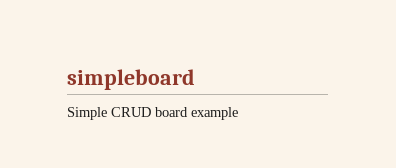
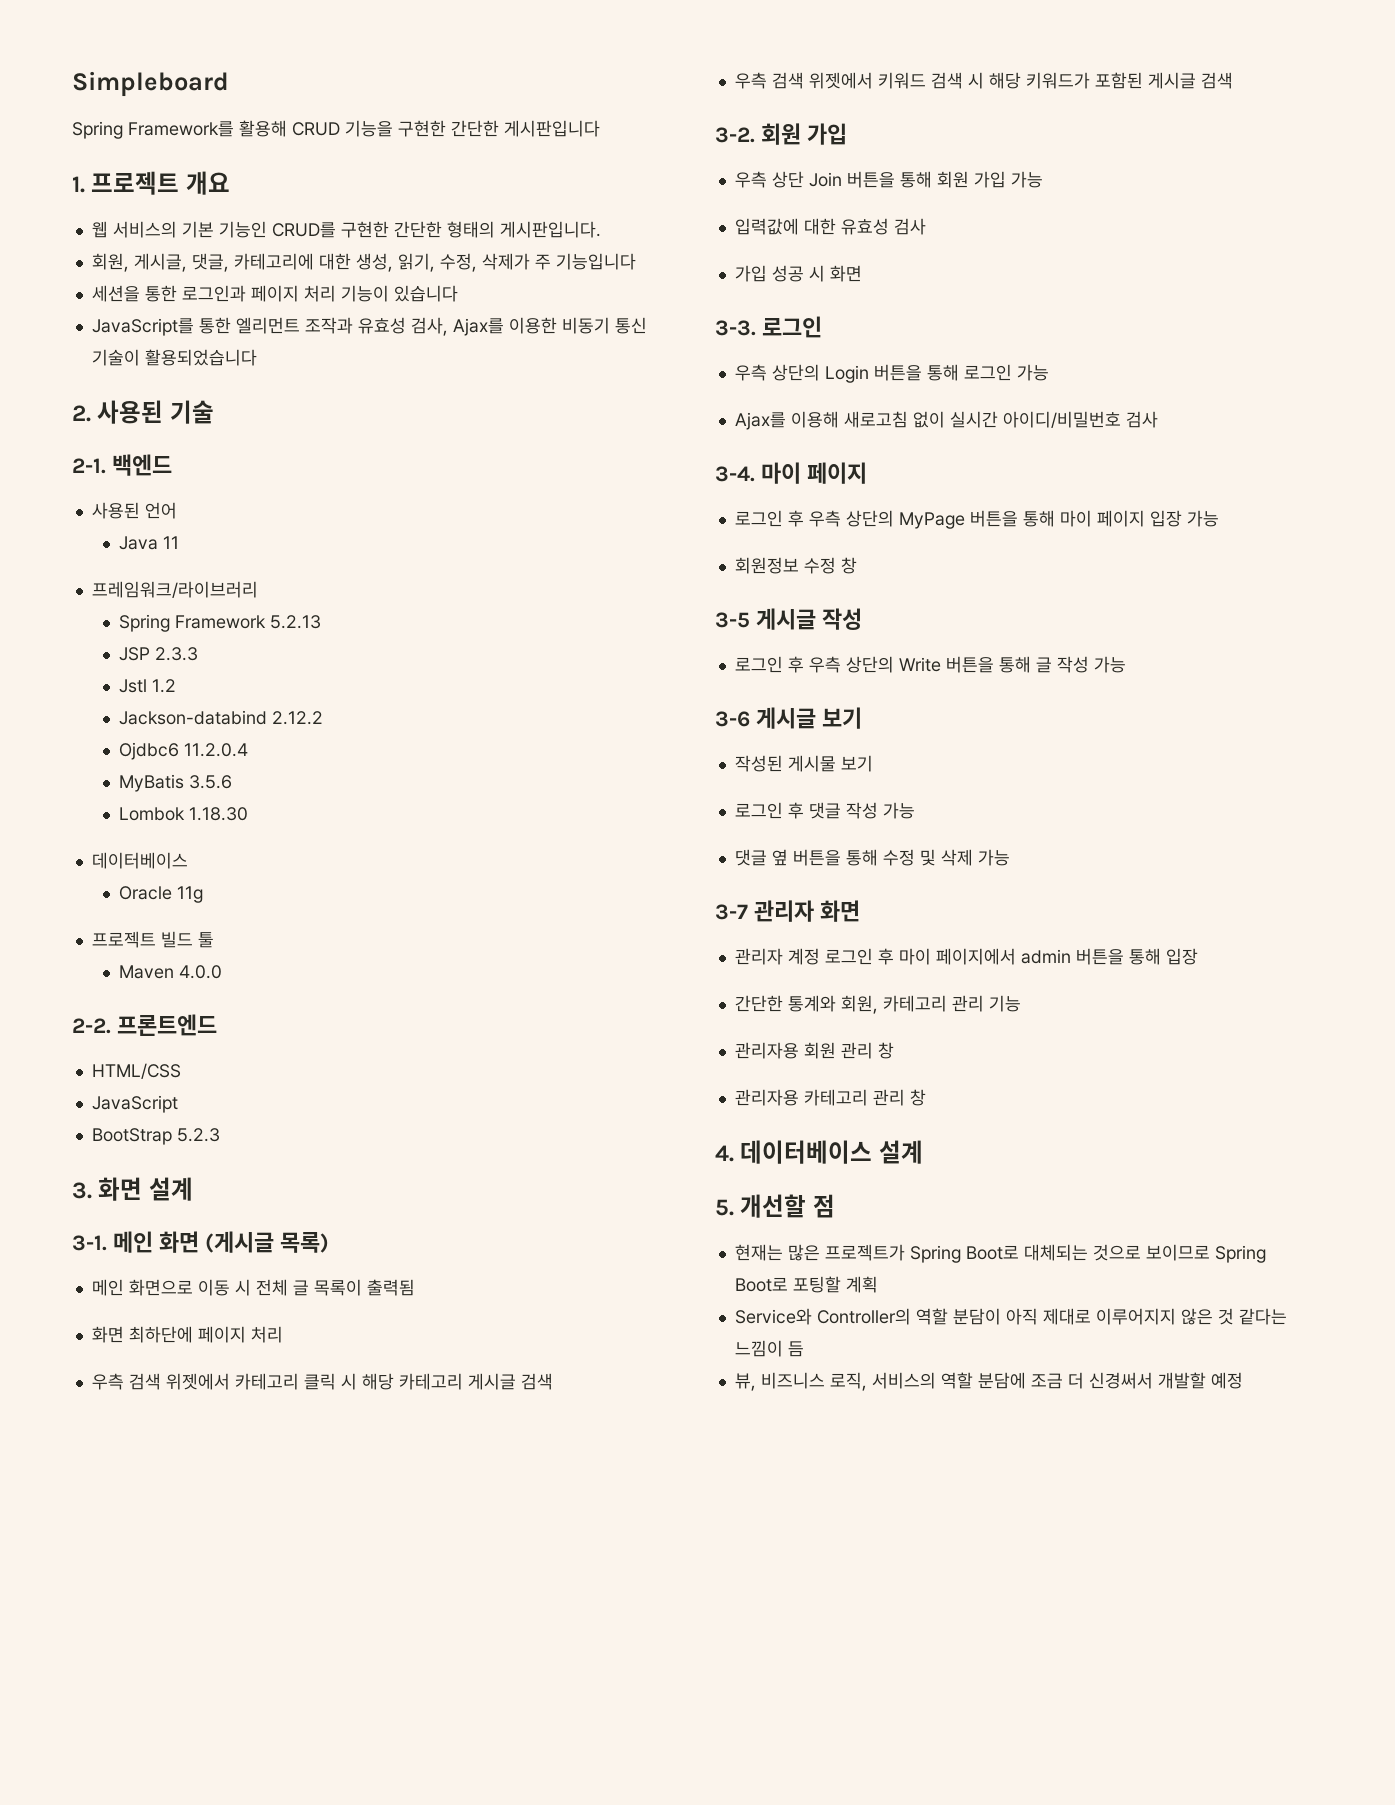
- simpleboard
- Simple CRUD board example
+ Simpleboard
+ Spring Framework를 활용해 CRUD 기능을 구현한 간단한 게시판입니다
+ 1. 프로젝트 개요
+ 웹 서비스의 기본 기능인 CRUD를 구현한 간단한 형태의 게시판입니다.
+ 회원, 게시글, 댓글, 카테고리에 대한 생성, 읽기, 수정, 삭제가 주 기능입니다
+ 세션을 통한 로그인과 페이지 처리 기능이 있습니다
+ JavaScript를 통한 엘리먼트 조작과 유효성 검사, Ajax를 이용한 비동기 통신 기술이 활용되었습니다
+ 2. 사용된 기술
+ 2-1. 백엔드
+ 사용된 언어
+ Java 11
+ 프레임워크/라이브러리
+ Spring Framework 5.2.13
+ JSP 2.3.3
+ Jstl 1.2
+ Jackson-databind 2.12.2
+ Ojdbc6 11.2.0.4
+ MyBatis 3.5.6
+ Lombok 1.18.30
+ 데이터베이스
+ Oracle 11g
+ 프로젝트 빌드 툴
+ Maven 4.0.0
+ 2-2. 프론트엔드
+ HTML/CSS
+ JavaScript
+ BootStrap 5.2.3
+ 3. 화면 설계
+ 3-1. 메인 화면 (게시글 목록)
+ 메인 화면으로 이동 시 전체 글 목록이 출력됨
+ 화면 최하단에 페이지 처리
+ 우측 검색 위젯에서 카테고리 클릭 시 해당 카테고리 게시글 검색
+ 우측 검색 위젯에서 키워드 검색 시 해당 키워드가 포함된 게시글 검색
+ 3-2. 회원 가입
+ 우측 상단 Join 버튼을 통해 회원 가입 가능
+ 입력값에 대한 유효성 검사
+ 가입 성공 시 화면
+ 3-3. 로그인
+ 우측 상단의 Login 버튼을 통해 로그인 가능
+ Ajax를 이용해 새로고침 없이 실시간 아이디/비밀번호 검사
+ 3-4. 마이 페이지
+ 로그인 후 우측 상단의 MyPage 버튼을 통해 마이 페이지 입장 가능
+ 회원정보 수정 창
+ 3-5 게시글 작성
+ 로그인 후 우측 상단의 Write 버튼을 통해 글 작성 가능
+ 3-6 게시글 보기
+ 작성된 게시물 보기
+ 로그인 후 댓글 작성 가능
+ 댓글 옆 버튼을 통해 수정 및 삭제 가능
+ 3-7 관리자 화면
+ 관리자 계정 로그인 후 마이 페이지에서 admin 버튼을 통해 입장
+ 간단한 통계와 회원, 카테고리 관리 기능
+ 관리자용 회원 관리 창
+ 관리자용 카테고리 관리 창
+ 4. 데이터베이스 설계
+ 5. 개선할 점
+ 현재는 많은 프로젝트가 Spring Boot로 대체되는 것으로 보이므로 Spring Boot로 포팅할 계획
+ Service와 Controller의 역할 분담이 아직 제대로 이루어지지 않은 것 같다는 느낌이 듬
+ 뷰, 비즈니스 로직, 서비스의 역할 분담에 조금 더 신경써서 개발할 예정

